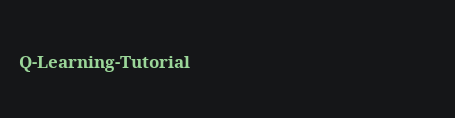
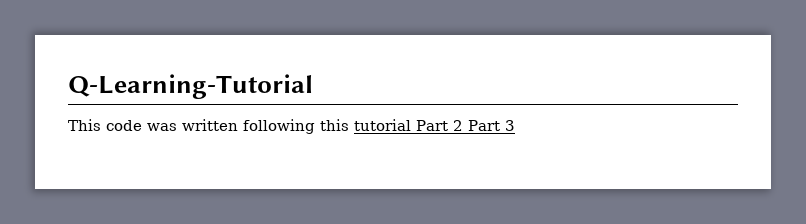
+ This code was written following this tutorial Part 2 Part 3

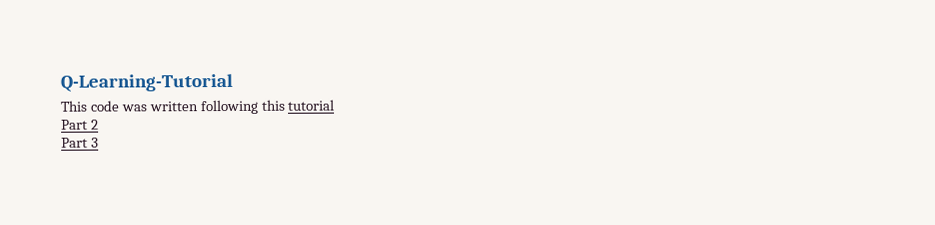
- This code was written following this tutorial Part 2 Part 3
+ This code was written following this tutorial
+ Part 2
+ Part 3

